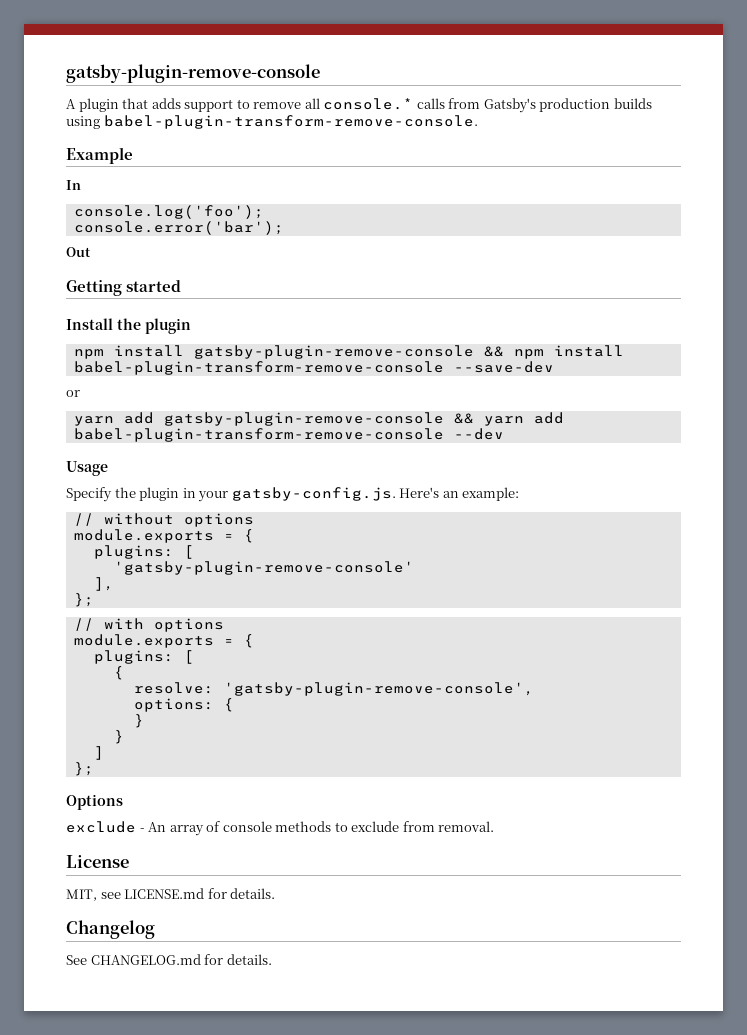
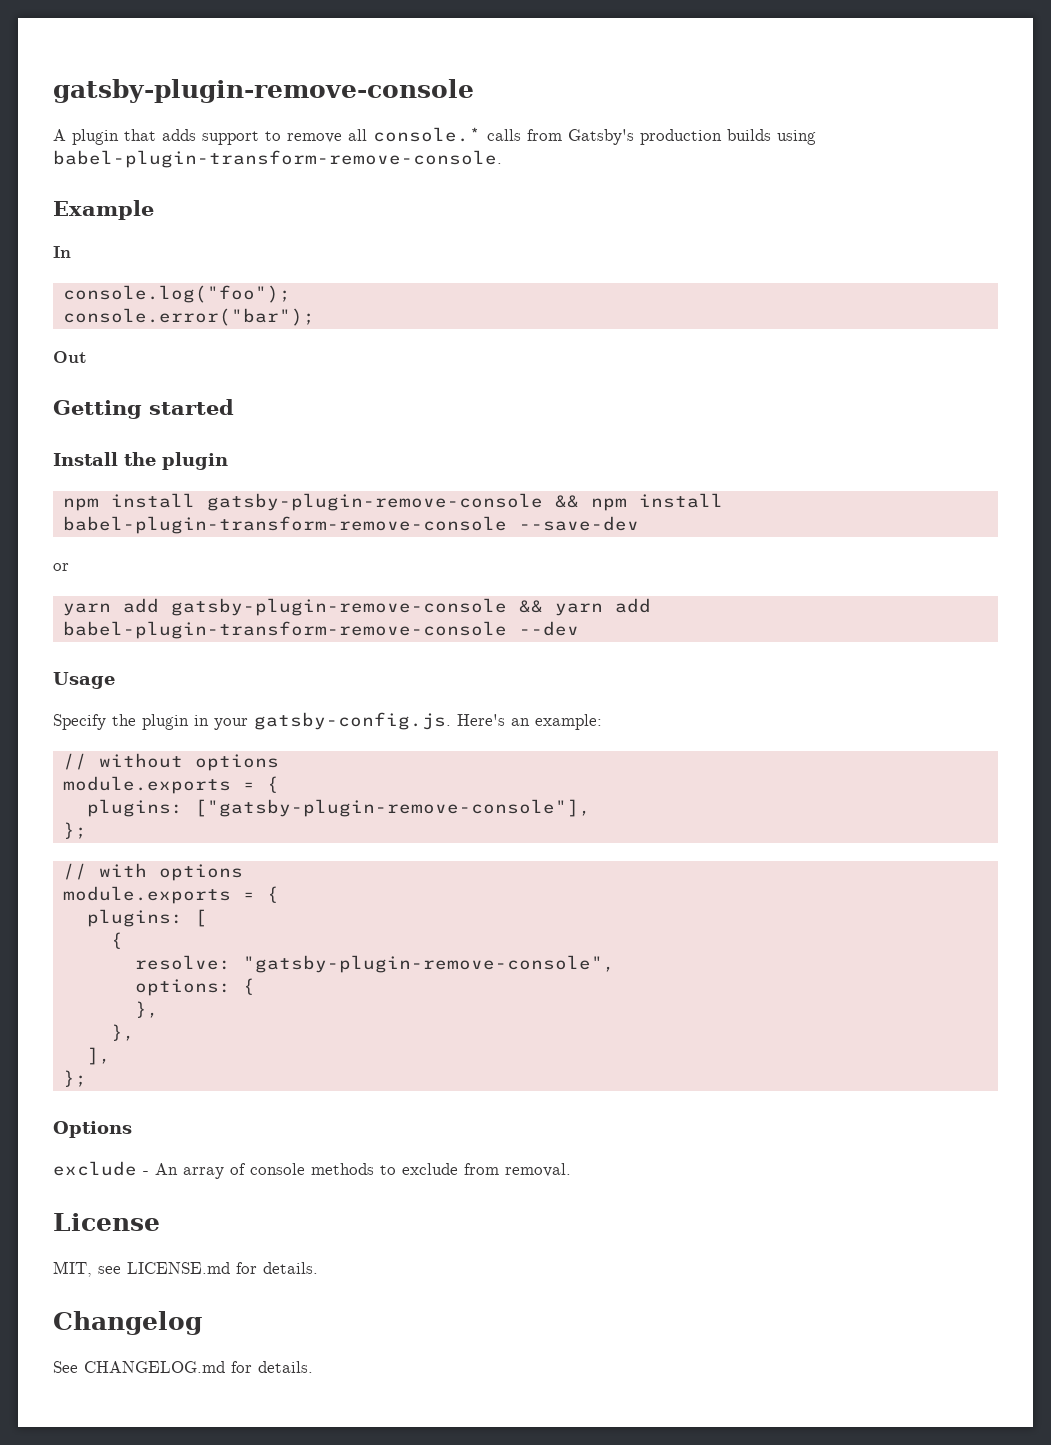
- console.log('foo');
- console.error('bar');
+ console.log("foo");
+ console.error("bar");
  // without options
  module.exports = {
- plugins: [
- 'gatsby-plugin-remove-console'
- ],
+ plugins: ["gatsby-plugin-remove-console"],
- resolve: 'gatsby-plugin-remove-console',
+ resolve: "gatsby-plugin-remove-console",
  options: {
- }
- }
- ]
+ },
+ },
+ ],

